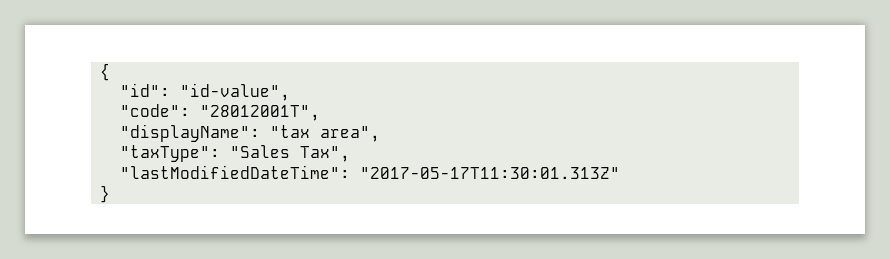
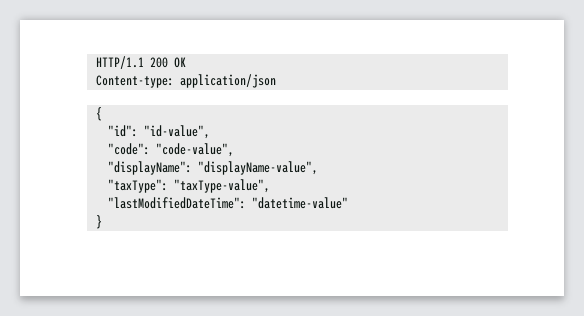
+ HTTP/1.1 200 OK
+ Content-type: application/json
- "code": "28012001T",
+ "code": "code-value",
- "displayName": "tax area",
+ "displayName": "displayName-value",
- "taxType": "Sales Tax",
+ "taxType": "taxType-value",
- "lastModifiedDateTime": "2017-05-17T11:30:01.313Z"
+ "lastModifiedDateTime": "datetime-value"

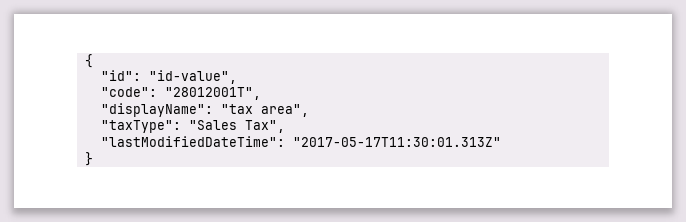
- HTTP/1.1 200 OK
- Content-type: application/json
- "code": "code-value",
+ "code": "28012001T",
- "displayName": "displayName-value",
+ "displayName": "tax area",
- "taxType": "taxType-value",
+ "taxType": "Sales Tax",
- "lastModifiedDateTime": "datetime-value"
+ "lastModifiedDateTime": "2017-05-17T11:30:01.313Z"

